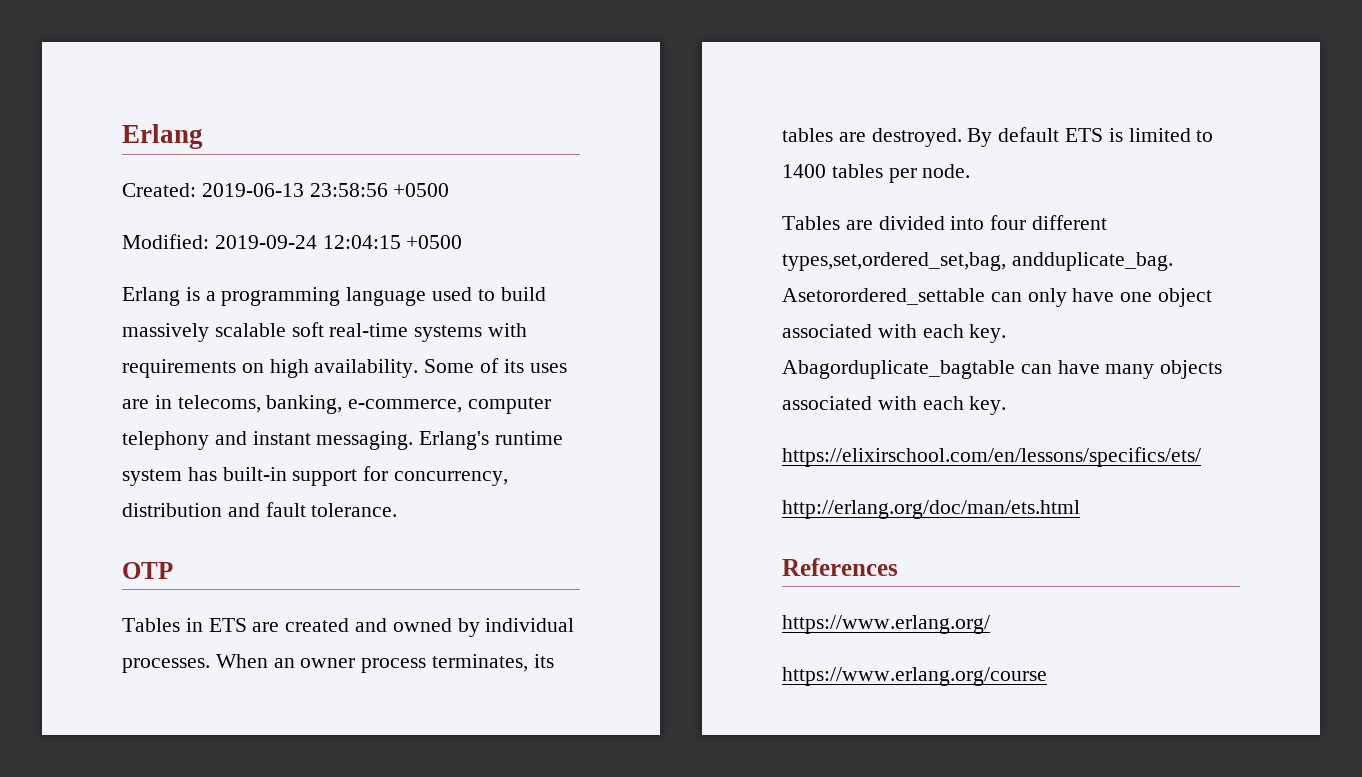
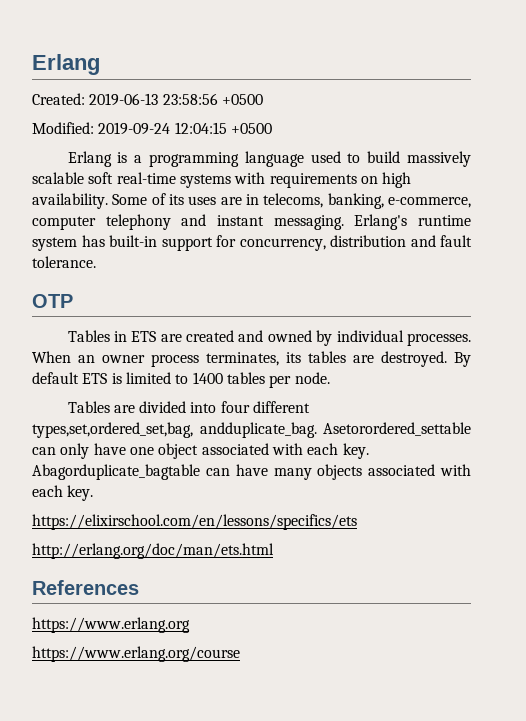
- https://elixirschool.com/en/lessons/specifics/ets/
+ https://elixirschool.com/en/lessons/specifics/ets
- https://www.erlang.org/
+ https://www.erlang.org

